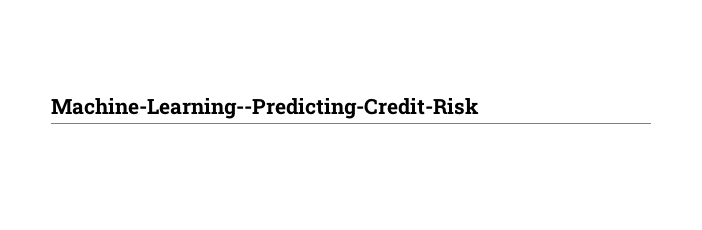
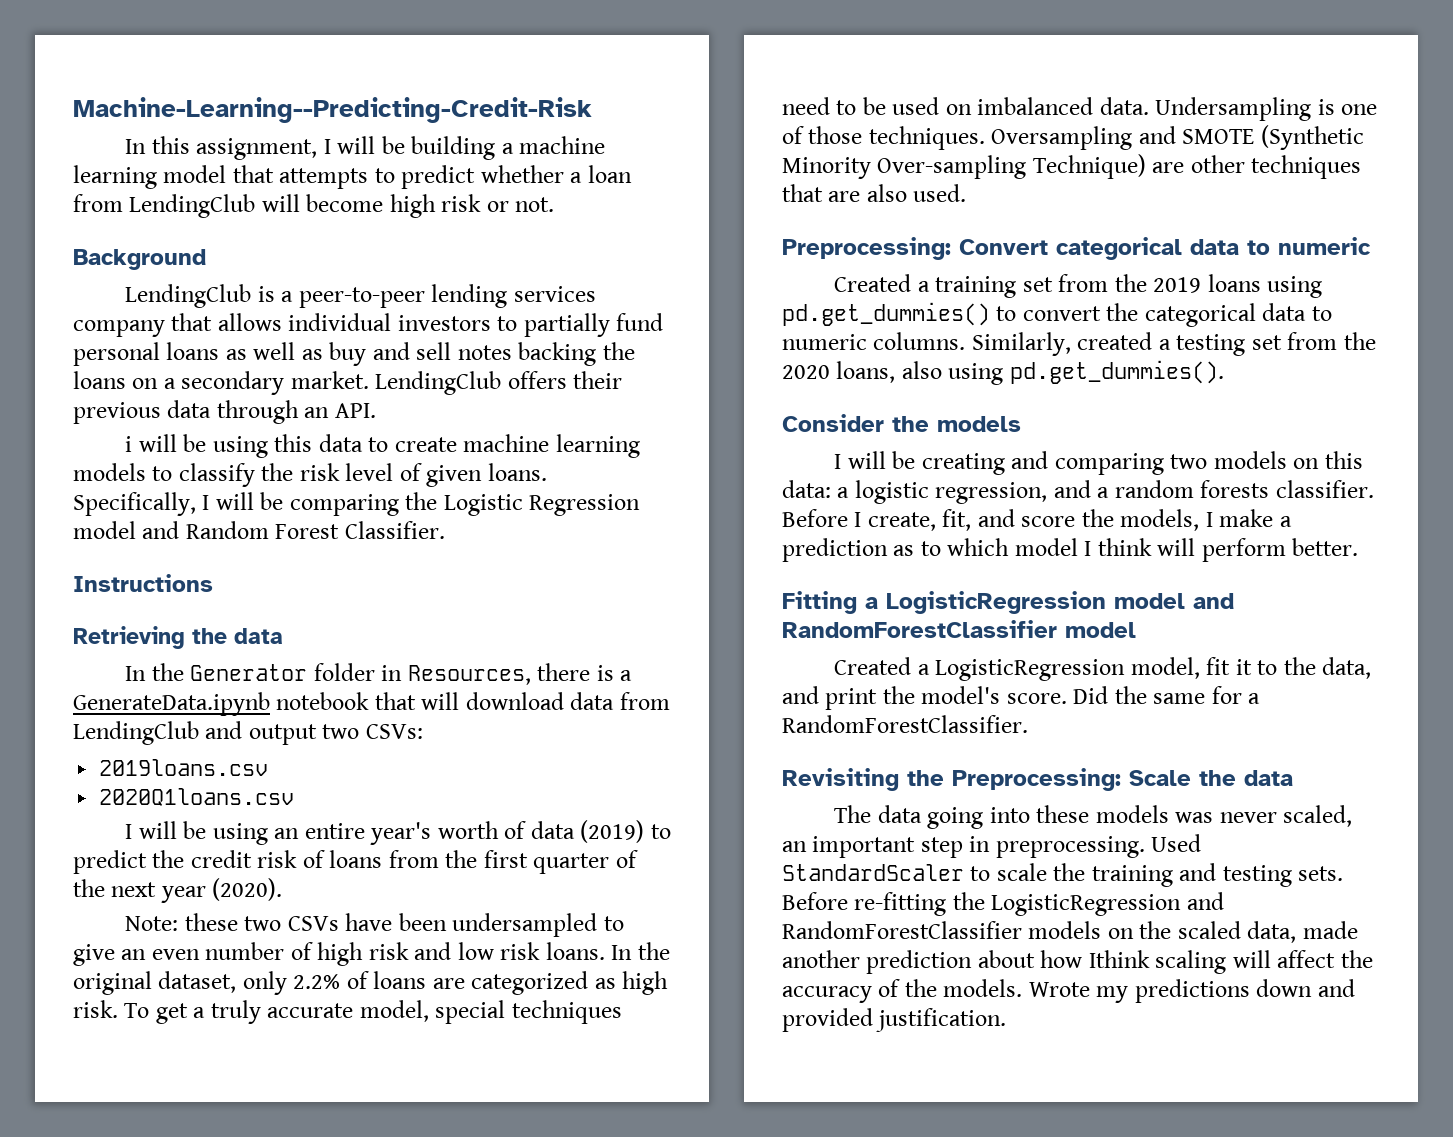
+ In this assignment, I will be building a machine learning model that attempts to predict whether a loan from LendingClub will become high risk or not.
+ Background
+ LendingClub is a peer-to-peer lending services company that allows individual investors to partially fund personal loans as well as buy and sell notes backing the loans on a secondary market. LendingClub offers their previous data through an API.
+ i will be using this data to create machine learning models to classify the risk level of given loans. Specifically, I will be comparing the Logistic Regression model and Random Forest Classifier.
+ Instructions
+ Retrieving the data
+ In the Generator folder in Resources, there is a GenerateData.ipynb notebook that will download data from LendingClub and output two CSVs:
+ 2019loans.csv
+ 2020Q1loans.csv
+ I will be using an entire year's worth of data (2019) to predict the credit risk of loans from the first quarter of the next year (2020).
+ Note: these two CSVs have been undersampled to give an even number of high risk and low risk loans. In the original dataset, only 2.2% of loans are categorized as high risk. To get a truly accurate model, special techniques need to be used on imbalanced data. Undersampling is one of those techniques. Oversampling and SMOTE (Synthetic Minority Over-sampling Technique) are other techniques that are also used.
+ Preprocessing: Convert categorical data to numeric
+ Created a training set from the 2019 loans using pd.get_dummies() to convert the categorical data to numeric columns. Similarly, created a testing set from the 2020 loans, also using pd.get_dummies().
+ Consider the models
+ I will be creating and comparing two models on this data: a logistic regression, and a random forests classifier. Before I create, fit, and score the models, I make a prediction as to which model I think will perform better.
+ Fitting a LogisticRegression model and RandomForestClassifier model
+ Created a LogisticRegression model, fit it to the data, and print the model's score. Did the same for a RandomForestClassifier.
+ Revisiting the Preprocessing: Scale the data
+ The data going into these models was never scaled, an important step in preprocessing. Used StandardScaler to scale the training and testing sets. Before re-fitting the LogisticRegression and RandomForestClassifier models on the scaled data, made another prediction about how Ithink scaling will affect the accuracy of the models. Wrote my predictions down and provided justification.

